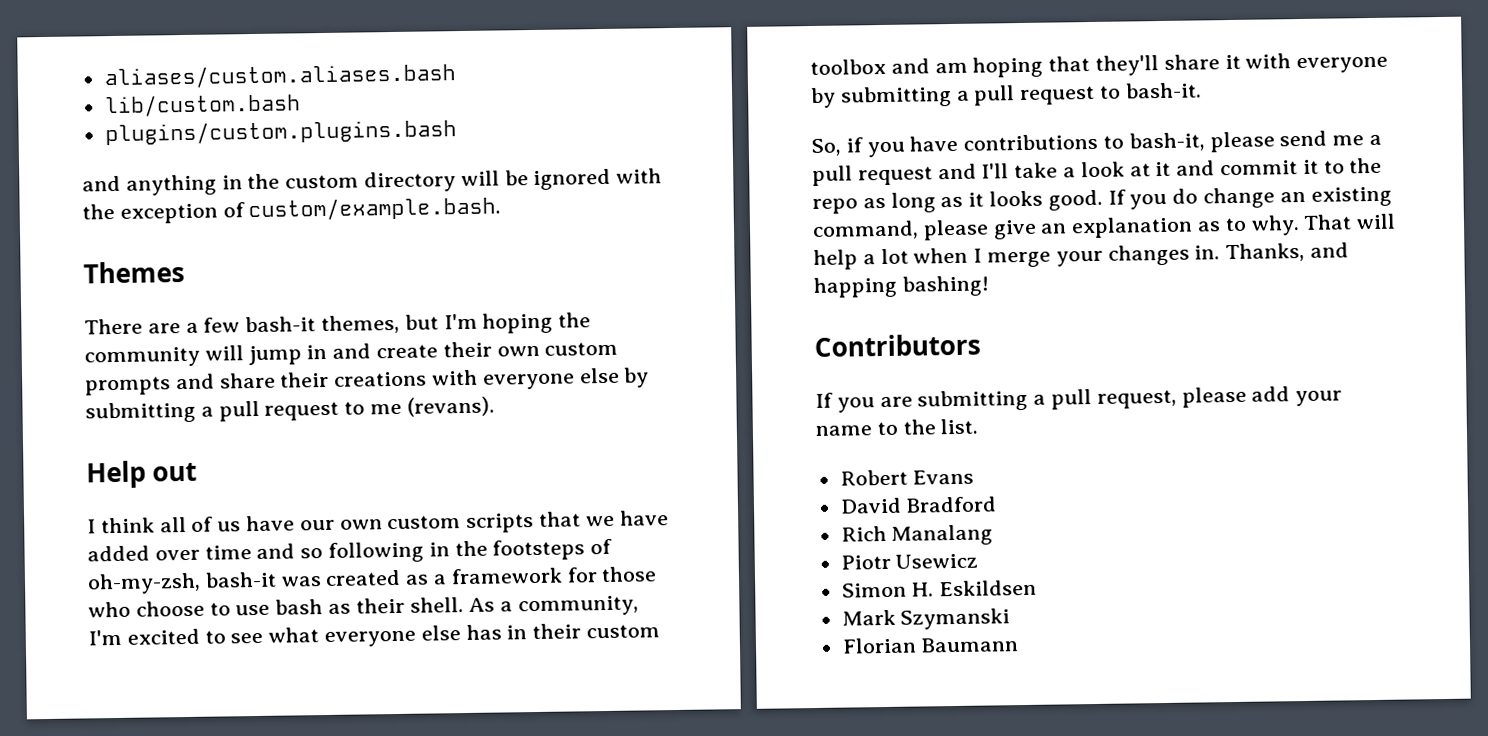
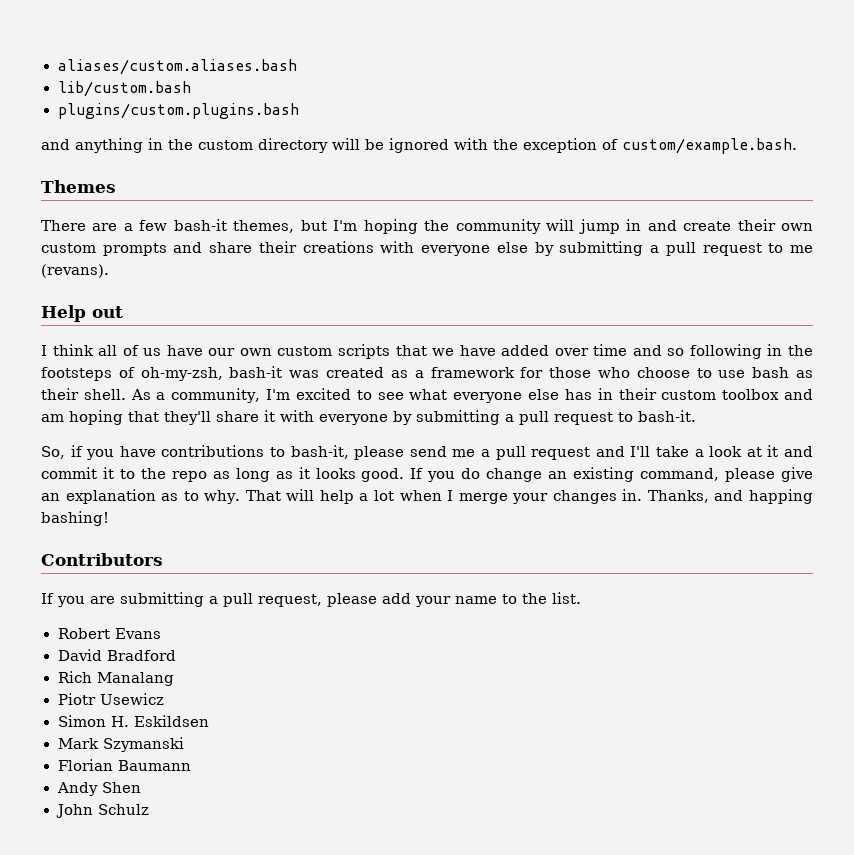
+ Andy Shen
+ John Schulz

